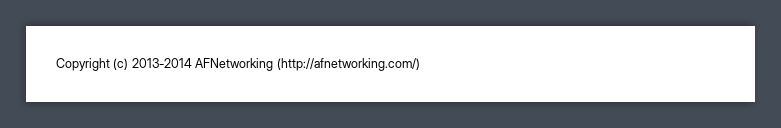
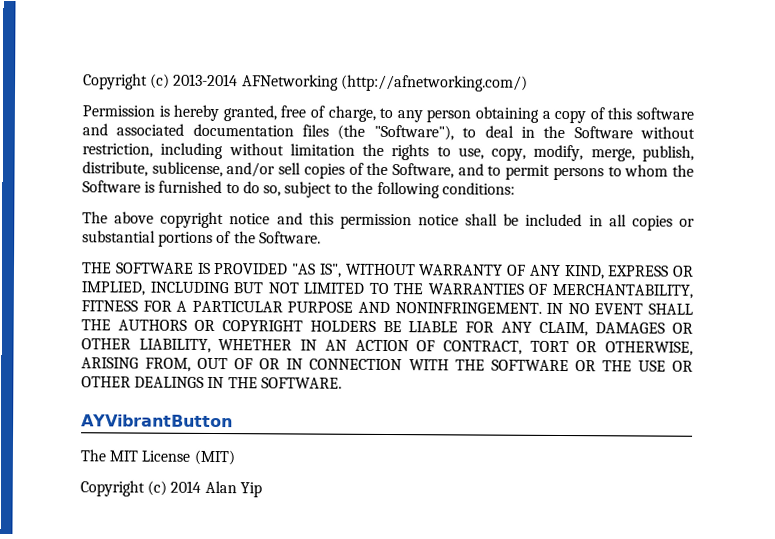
+ Permission is hereby granted, free of charge, to any person obtaining a copy of this software and associated documentation files (the "Software"), to deal in the Software without restriction, including without limitation the rights to use, copy, modify, merge, publish, distribute, sublicense, and/or sell copies of the Software, and to permit persons to whom the Software is furnished to do so, subject to the following conditions:
+ The above copyright notice and this permission notice shall be included in all copies or substantial portions of the Software.
+ THE SOFTWARE IS PROVIDED "AS IS", WITHOUT WARRANTY OF ANY KIND, EXPRESS OR IMPLIED, INCLUDING BUT NOT LIMITED TO THE WARRANTIES OF MERCHANTABILITY, FITNESS FOR A PARTICULAR PURPOSE AND NONINFRINGEMENT. IN NO EVENT SHALL THE AUTHORS OR COPYRIGHT HOLDERS BE LIABLE FOR ANY CLAIM, DAMAGES OR OTHER LIABILITY, WHETHER IN AN ACTION OF CONTRACT, TORT OR OTHERWISE, ARISING FROM, OUT OF OR IN CONNECTION WITH THE SOFTWARE OR THE USE OR OTHER DEALINGS IN THE SOFTWARE.
+ AYVibrantButton
+ The MIT License (MIT)
+ Copyright (c) 2014 Alan Yip

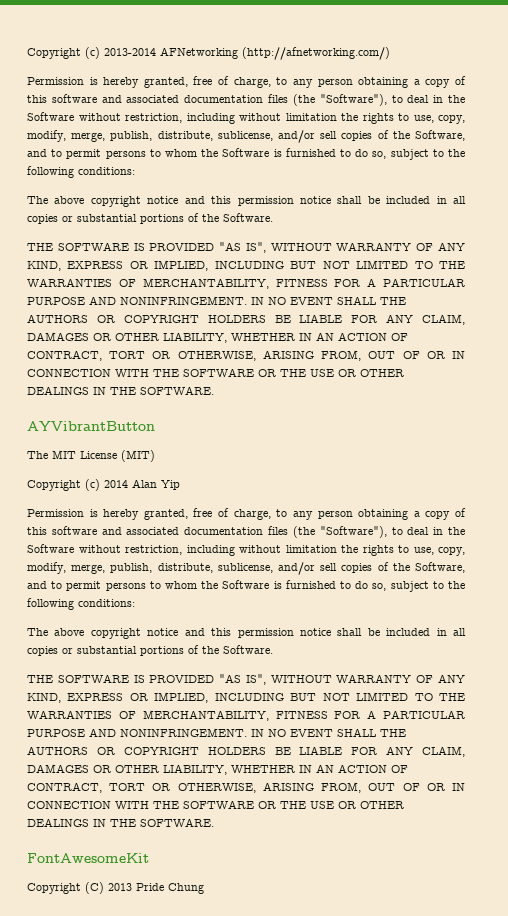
  Copyright (c) 2014 Alan Yip
+ Permission is hereby granted, free of charge, to any person obtaining a copy of this software and associated documentation files (the "Software"), to deal in the Software without restriction, including without limitation the rights to use, copy, modify, merge, publish, distribute, sublicense, and/or sell copies of the Software, and to permit persons to whom the Software is furnished to do so, subject to the following conditions:
+ The above copyright notice and this permission notice shall be included in all copies or substantial portions of the Software.
+ THE SOFTWARE IS PROVIDED "AS IS", WITHOUT WARRANTY OF ANY KIND, EXPRESS OR IMPLIED, INCLUDING BUT NOT LIMITED TO THE WARRANTIES OF MERCHANTABILITY, FITNESS FOR A PARTICULAR PURPOSE AND NONINFRINGEMENT. IN NO EVENT SHALL THE AUTHORS OR COPYRIGHT HOLDERS BE LIABLE FOR ANY CLAIM, DAMAGES OR OTHER LIABILITY, WHETHER IN AN ACTION OF CONTRACT, TORT OR OTHERWISE, ARISING FROM, OUT OF OR IN CONNECTION WITH THE SOFTWARE OR THE USE OR OTHER DEALINGS IN THE SOFTWARE.
+ FontAwesomeKit
+ Copyright (C) 2013 Pride Chung

